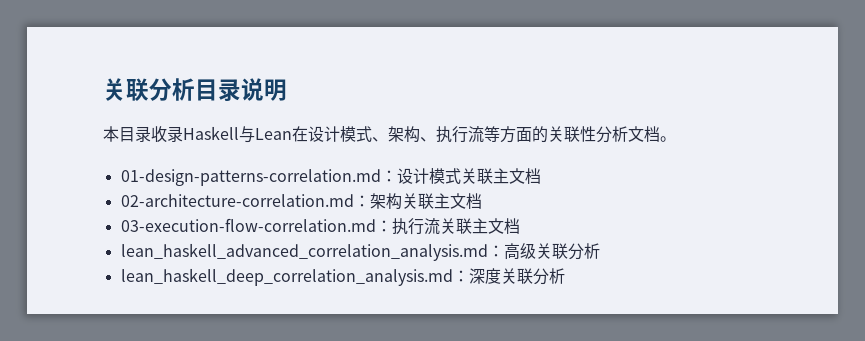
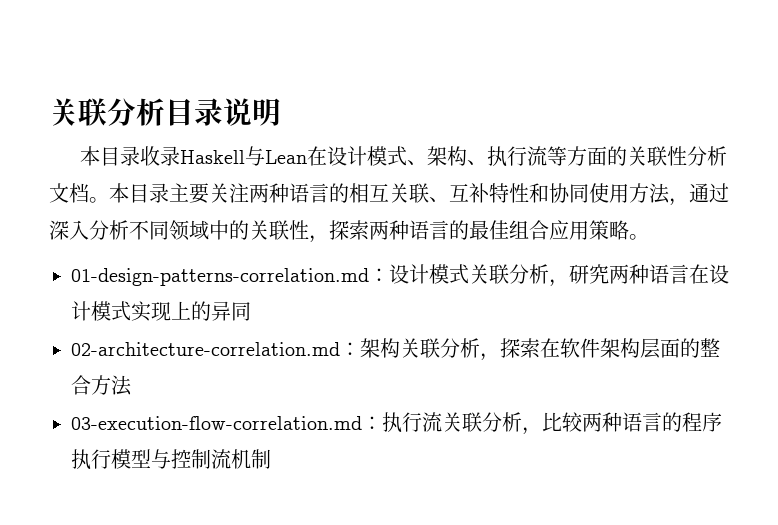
+ 本目录主要关注两种语言的相互关联、互补特性和协同使用方法，通过深入分析不同领域中的关联性，探索两种语言的最佳组合应用策略。
- 01-design-patterns-correlation.md：设计模式关联主文档
- 02-architecture-correlation.md：架构关联主文档
- 03-execution-flow-correlation.md：执行流关联主文档
- lean_haskell_advanced_correlation_analysis.md：高级关联分析
- lean_haskell_deep_correlation_analysis.md：深度关联分析
+ 01-design-patterns-correlation.md：设计模式关联分析，研究两种语言在设计模式实现上的异同
+ 02-architecture-correlation.md：架构关联分析，探索在软件架构层面的整合方法
+ 03-execution-flow-correlation.md：执行流关联分析，比较两种语言的程序执行模型与控制流机制

